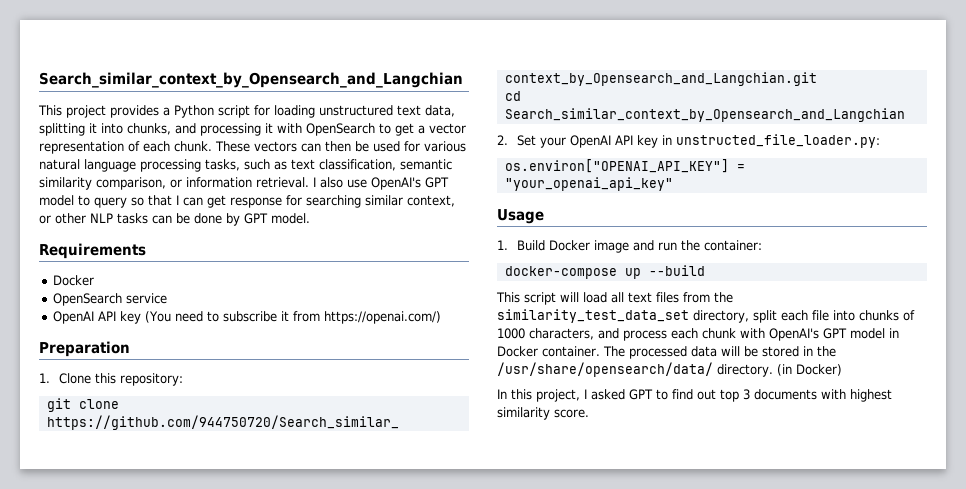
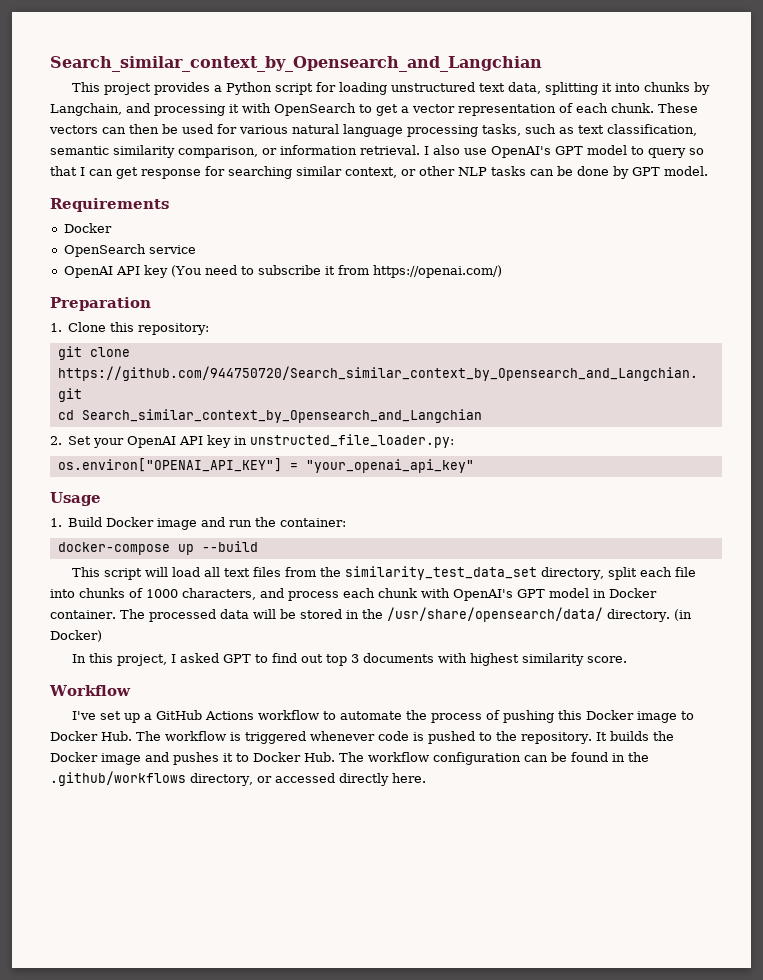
- This project provides a Python script for loading unstructured text data, splitting it into chunks, and processing it with OpenSearch to get a vector representation of each chunk.
+ This project provides a Python script for loading unstructured text data, splitting it into chunks by Langchain, and processing it with OpenSearch to get a vector representation of each chunk.
+ Workflow
+ I've set up a GitHub Actions workflow to automate the process of pushing this Docker image to Docker Hub. The workflow is triggered whenever code is pushed to the repository. It builds the Docker image and pushes it to Docker Hub. The workflow configuration can be found in the .github/workflows directory, or accessed directly here.

